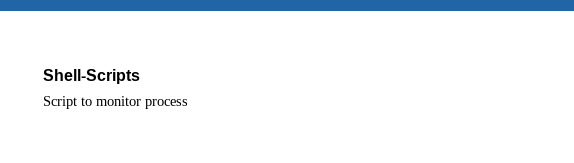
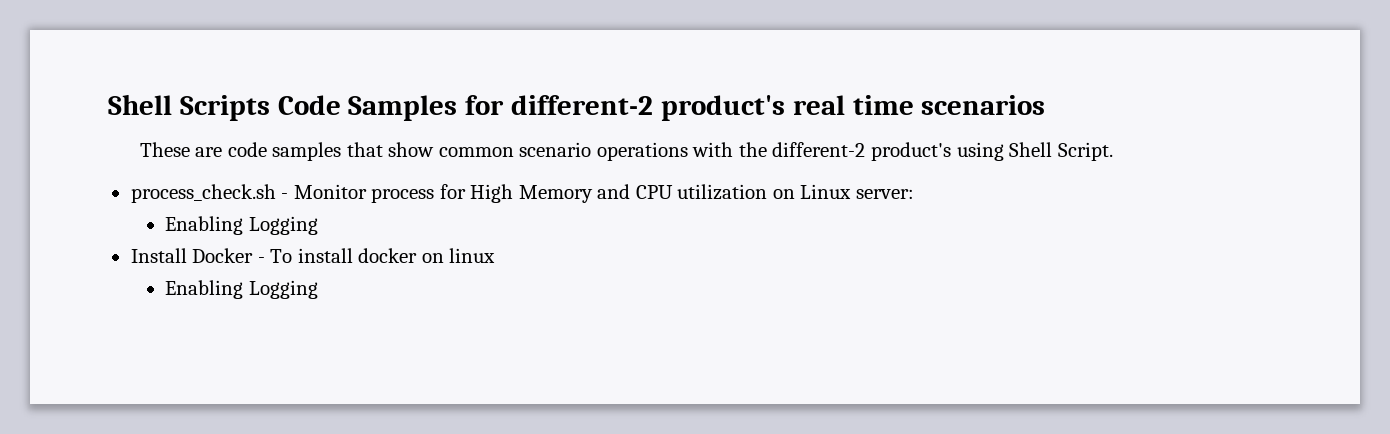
- Shell-Scripts
- Script to monitor process
+ Shell Scripts Code Samples for different-2 product's real time scenarios
+ These are code samples that show common scenario operations with the different-2 product's using Shell Script.
+ process_check.sh - Monitor process for High Memory and CPU utilization on Linux server:
+ Enabling Logging
+ Install Docker - To install docker on linux
+ Enabling Logging

